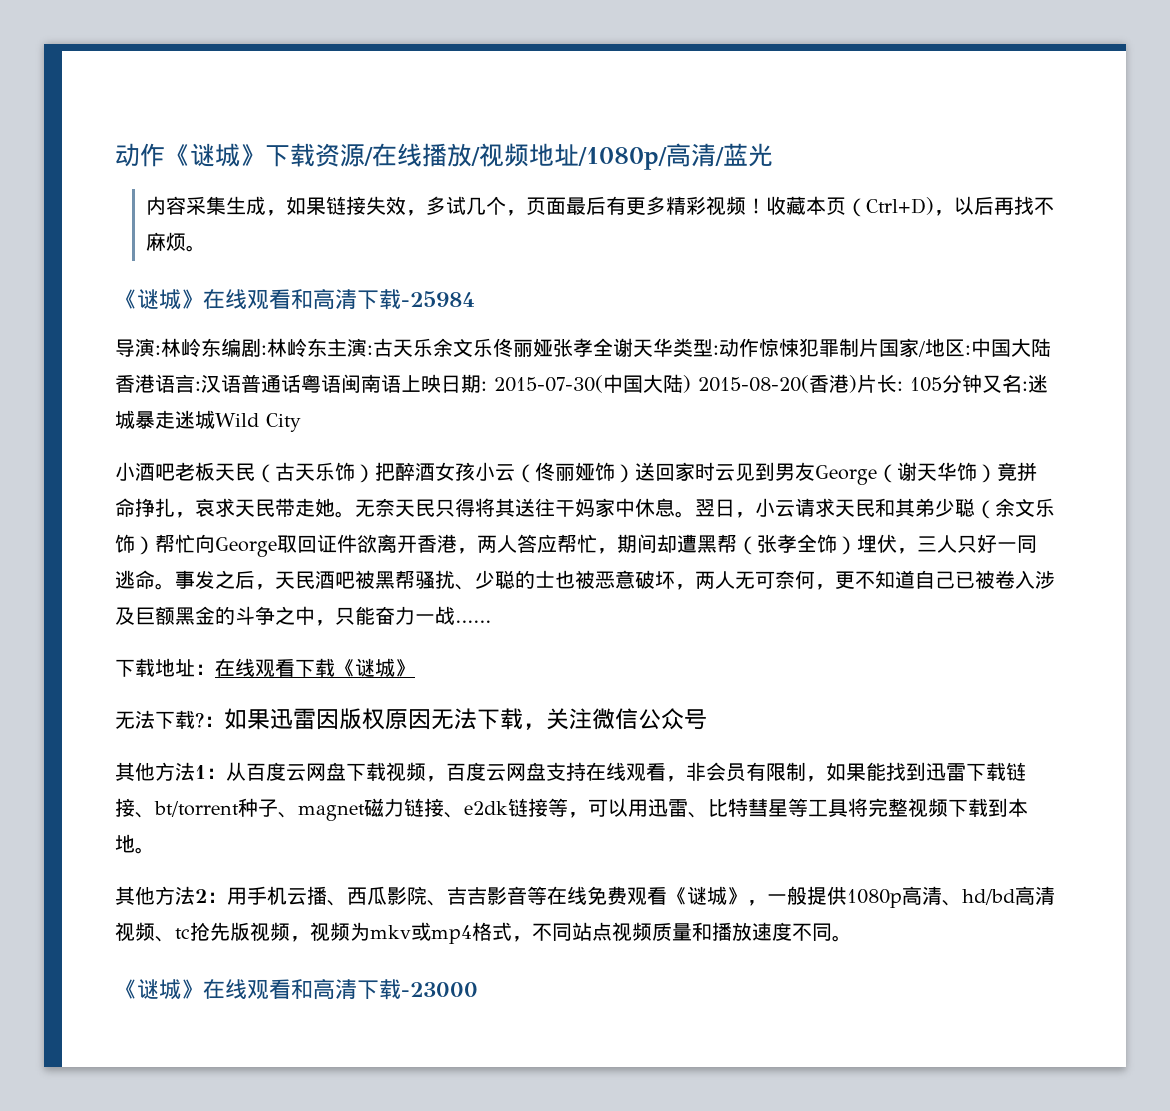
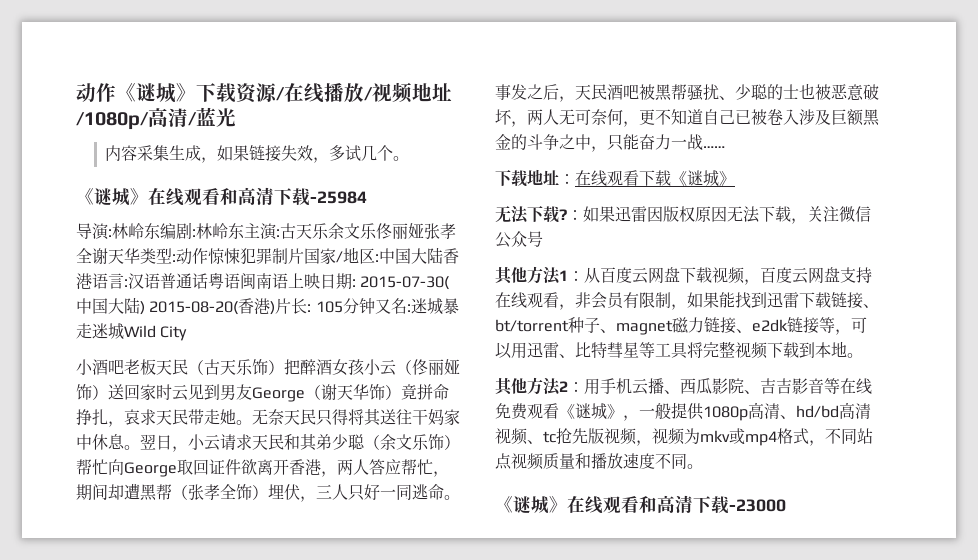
- 内容采集生成，如果链接失效，多试几个，页面最后有更多精彩视频！收藏本页（Ctrl+D)，以后再找不麻烦。
+ 内容采集生成，如果链接失效，多试几个。

